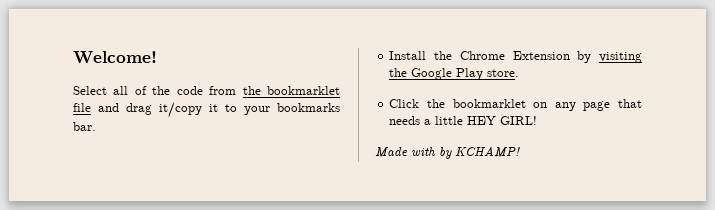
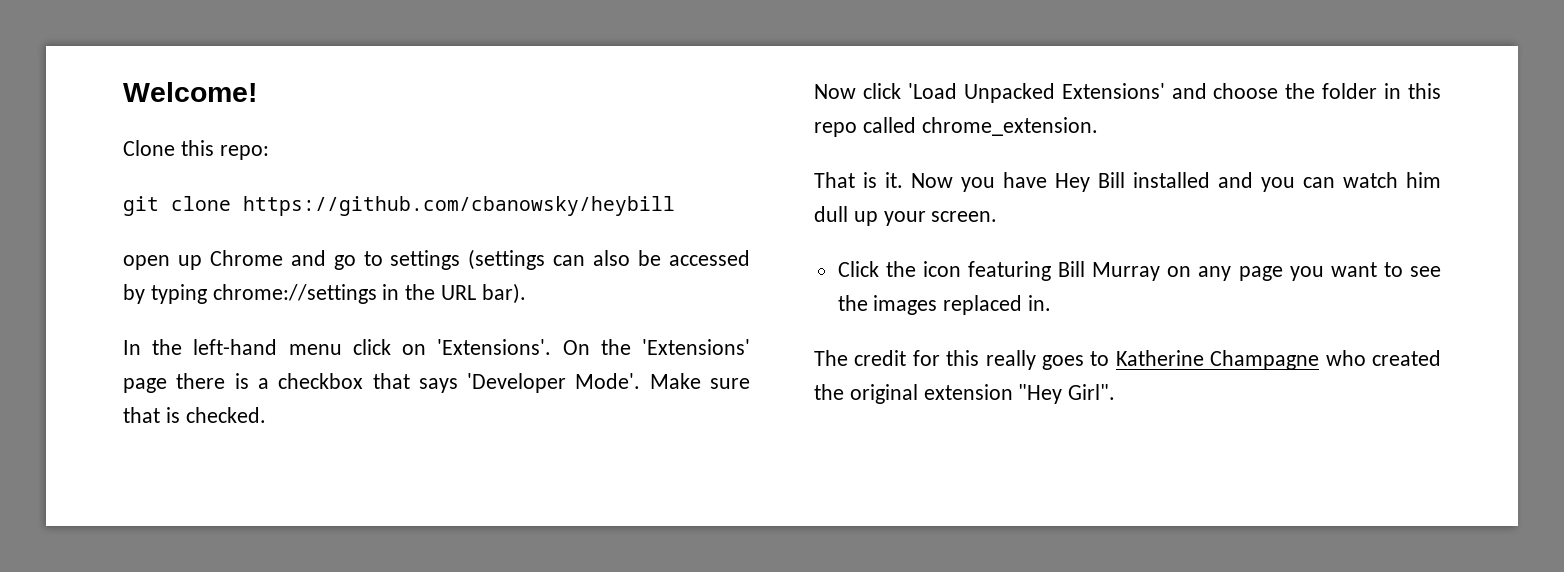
- Select all of the code from the bookmarklet file and drag it/copy it to your bookmarks bar.
- Install the Chrome Extension by visiting the Google Play store.
- Click the bookmarklet on any page that needs a little HEY GIRL!
- Made with by KCHAMP!
+ Clone this repo:
+ git clone https://github.com/cbanowsky/heybill
+ open up Chrome and go to settings (settings can also be accessed by typing chrome://settings in the URL bar).
+ In the left-hand menu click on 'Extensions'. On the 'Extensions' page there is a checkbox that says 'Developer Mode'. Make sure that is checked.
+ Now click 'Load Unpacked Extensions' and choose the folder in this repo called chrome_extension.
+ That is it. Now you have Hey Bill installed and you can watch him dull up your screen.
+ Click the icon featuring Bill Murray on any page you want to see the images replaced in.
+ The credit for this really goes to Katherine Champagne who created the original extension "Hey Girl".

